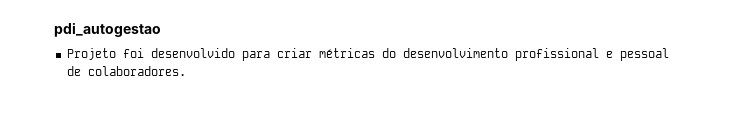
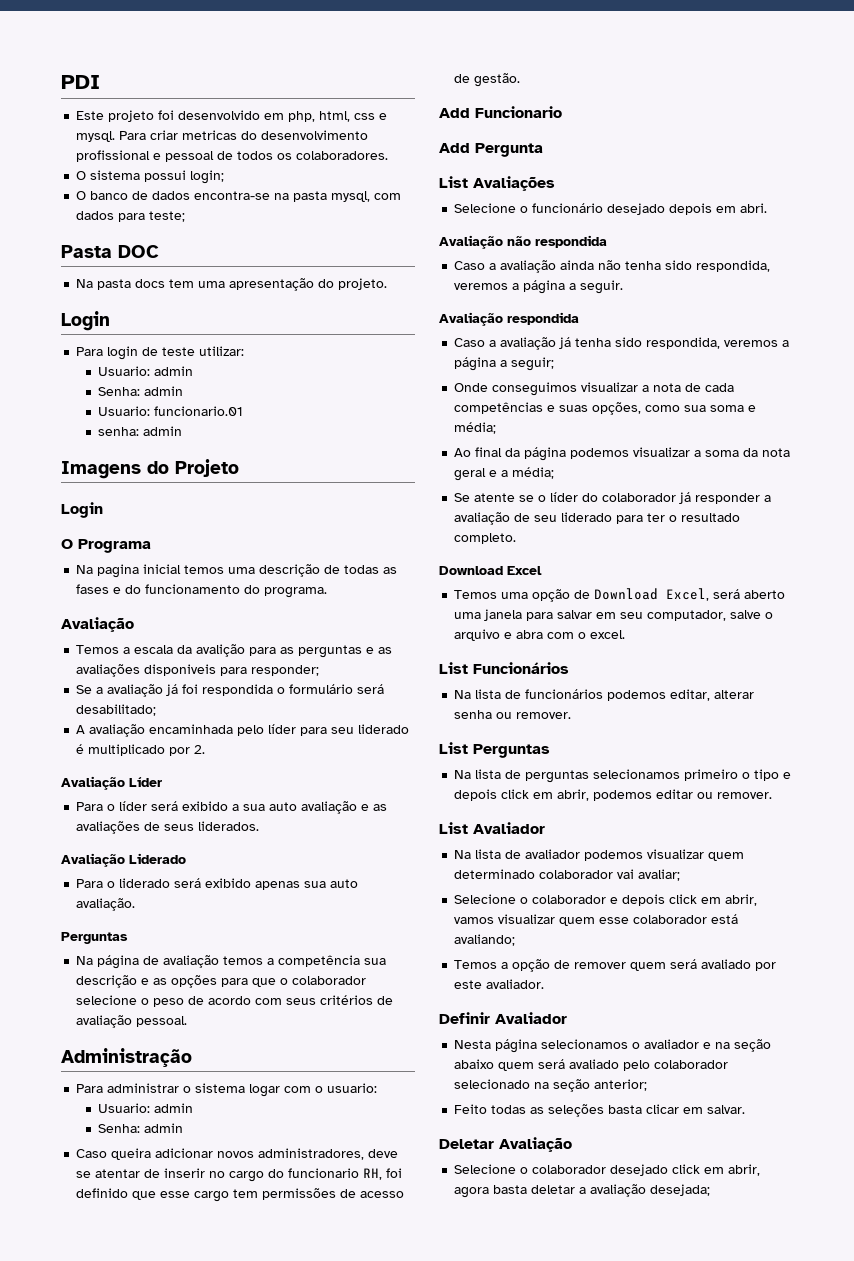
- pdi_autogestao
- Projeto foi desenvolvido para criar métricas do desenvolvimento profissional e pessoal de colaboradores.
+ PDI
+ Este projeto foi desenvolvido em php, html, css e mysql. Para criar metricas do desenvolvimento profissional e pessoal de todos os colaboradores.
+ O sistema possui login;
+ O banco de dados encontra-se na pasta mysql, com dados para teste;
+ Pasta DOC
+ Na pasta docs tem uma apresentação do projeto.
+ Login
+ Para login de teste utilizar:
+ Usuario: admin
+ Senha: admin
+ Usuario: funcionario.01
+ senha: admin
+ Imagens do Projeto
+ Login
+ O Programa
+ Na pagina inicial temos uma descrição de todas as fases e do funcionamento do programa.
+ Avaliação
+ Temos a escala da avalição para as perguntas e as avaliações disponiveis para responder;
+ Se a avaliação já foi respondida o formulário será desabilitado;
+ A avaliação encaminhada pelo líder para seu liderado é multiplicado por 2.
+ Avaliação Líder
+ Para o líder será exibido a sua auto avaliação e as avaliações de seus liderados.
+ Avaliação Liderado
+ Para o liderado será exibido apenas sua auto avaliação.
+ Perguntas
+ Na página de avaliação temos a competência sua descrição e as opções para que o colaborador selecione o peso de acordo com seus critérios de avaliação pessoal.
+ Administração
+ Para administrar o sistema logar com o usuario:
+ Usuario: admin
+ Senha: admin
+ Caso queira adicionar novos administradores, deve se atentar de inserir no cargo do funcionario RH, foi definido que esse cargo tem permissões de acesso de gestão.
+ Add Funcionario
+ Add Pergunta
+ List Avaliações
+ Selecione o funcionário desejado depois em abri.
+ Avaliação não respondida
+ Caso a avaliação ainda não tenha sido respondida, veremos a página a seguir.
+ Avaliação respondida
+ Caso a avaliação já tenha sido respondida, veremos a página a seguir;
+ Onde conseguimos visualizar a nota de cada competências e suas opções, como sua soma e média;
+ Ao final da página podemos visualizar a soma da nota geral e a média;
+ Se atente se o líder do colaborador já responder a avaliação de seu liderado para ter o resultado completo.
+ Download Excel
+ Temos uma opção de Download Excel, será aberto uma janela para salvar em seu computador, salve o arquivo e abra com o excel.
+ List Funcionários
+ Na lista de funcionários podemos editar, alterar senha ou remover.
+ List Perguntas
+ Na lista de perguntas selecionamos primeiro o tipo e depois click em abrir, podemos editar ou remover.
+ List Avaliador
+ Na lista de avaliador podemos visualizar quem determinado colaborador vai avaliar;
+ Selecione o colaborador e depois click em abrir, vamos visualizar quem esse colaborador está avaliando;
+ Temos a opção de remover quem será avaliado por este avaliador.
+ Definir Avaliador
+ Nesta página selecionamos o avaliador e na seção abaixo quem será avaliado pelo colaborador selecionado na seção anterior;
+ Feito todas as seleções basta clicar em salvar.
+ Deletar Avaliação
+ Selecione o colaborador desejado click em abrir, agora basta deletar a avaliação desejada;

